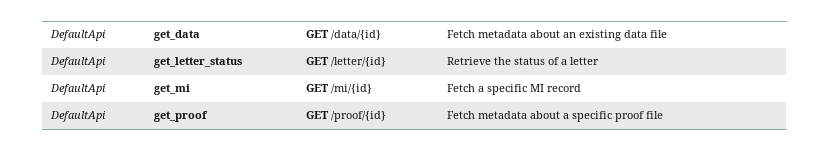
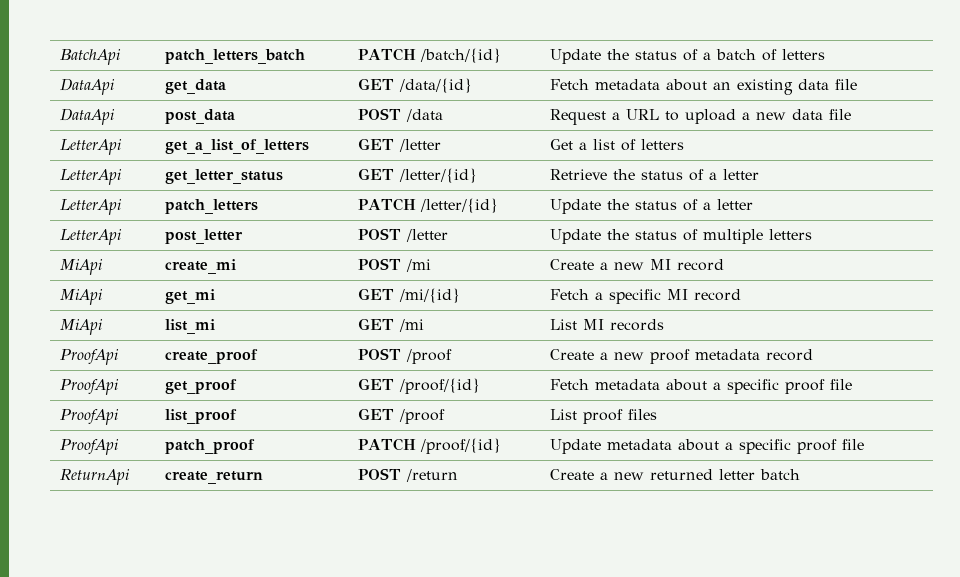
- DefaultApi | get_data | GET /data/{id} | Fetch metadata about an existing data file
+ BatchApi | patch_letters_batch | PATCH /batch/{id} | Update the status of a batch of letters
+ DataApi | get_data | GET /data/{id} | Fetch metadata about an existing data file
- DefaultApi | get_letter_status | GET /letter/{id} | Retrieve the status of a letter
+ DataApi | post_data | POST /data | Request a URL to upload a new data file
+ LetterApi | get_a_list_of_letters | GET /letter | Get a list of letters
+ LetterApi | get_letter_status | GET /letter/{id} | Retrieve the status of a letter
- DefaultApi | get_mi | GET /mi/{id} | Fetch a specific MI record
+ LetterApi | patch_letters | PATCH /letter/{id} | Update the status of a letter
+ LetterApi | post_letter | POST /letter | Update the status of multiple letters
+ MiApi | create_mi | POST /mi | Create a new MI record
+ MiApi | get_mi | GET /mi/{id} | Fetch a specific MI record
- DefaultApi | get_proof | GET /proof/{id} | Fetch metadata about a specific proof file
+ MiApi | list_mi | GET /mi | List MI records
+ ProofApi | create_proof | POST /proof | Create a new proof metadata record
+ ProofApi | get_proof | GET /proof/{id} | Fetch metadata about a specific proof file
+ ProofApi | list_proof | GET /proof | List proof files
+ ProofApi | patch_proof | PATCH /proof/{id} | Update metadata about a specific proof file
+ ReturnApi | create_return | POST /return | Create a new returned letter batch

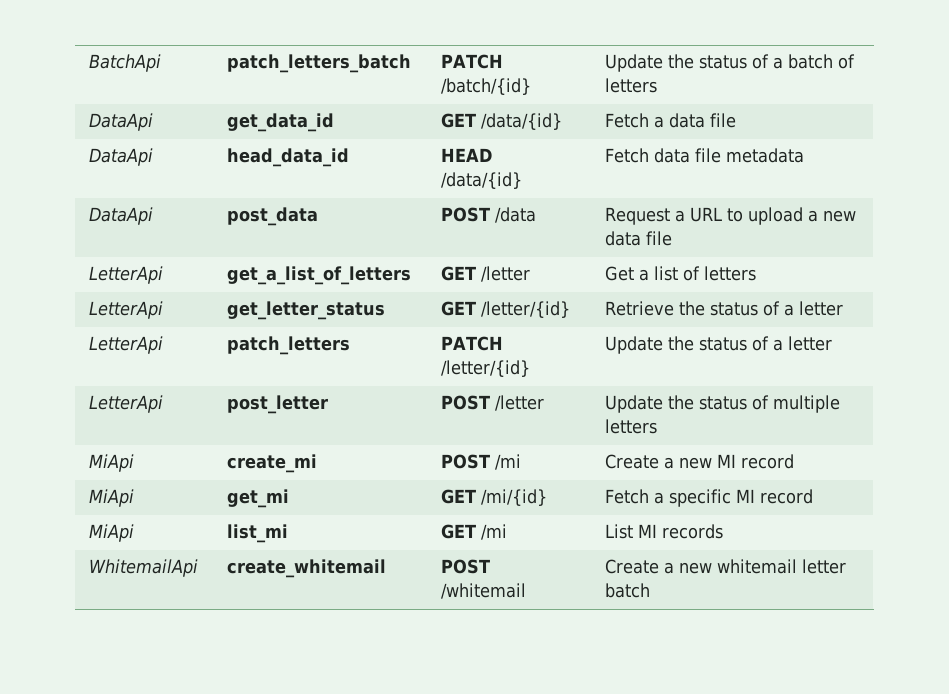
- DataApi | get_data | GET /data/{id} | Fetch metadata about an existing data file
+ DataApi | get_data_id | GET /data/{id} | Fetch a data file
+ DataApi | head_data_id | HEAD /data/{id} | Fetch data file metadata
- ProofApi | create_proof | POST /proof | Create a new proof metadata record
- ProofApi | get_proof | GET /proof/{id} | Fetch metadata about a specific proof file
- ProofApi | list_proof | GET /proof | List proof files
- ProofApi | patch_proof | PATCH /proof/{id} | Update metadata about a specific proof file
- ReturnApi | create_return | POST /return | Create a new returned letter batch
+ WhitemailApi | create_whitemail | POST /whitemail | Create a new whitemail letter batch

